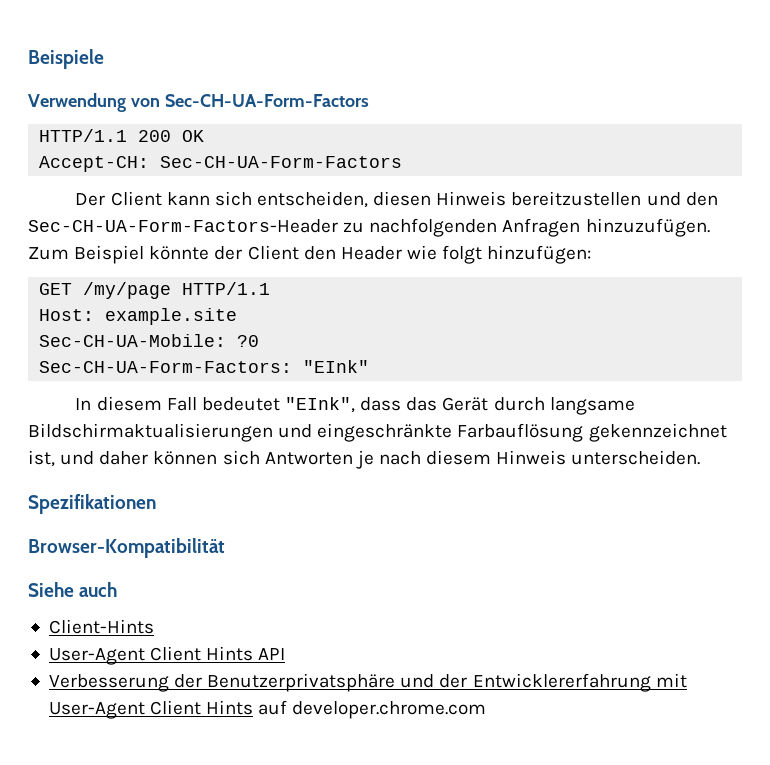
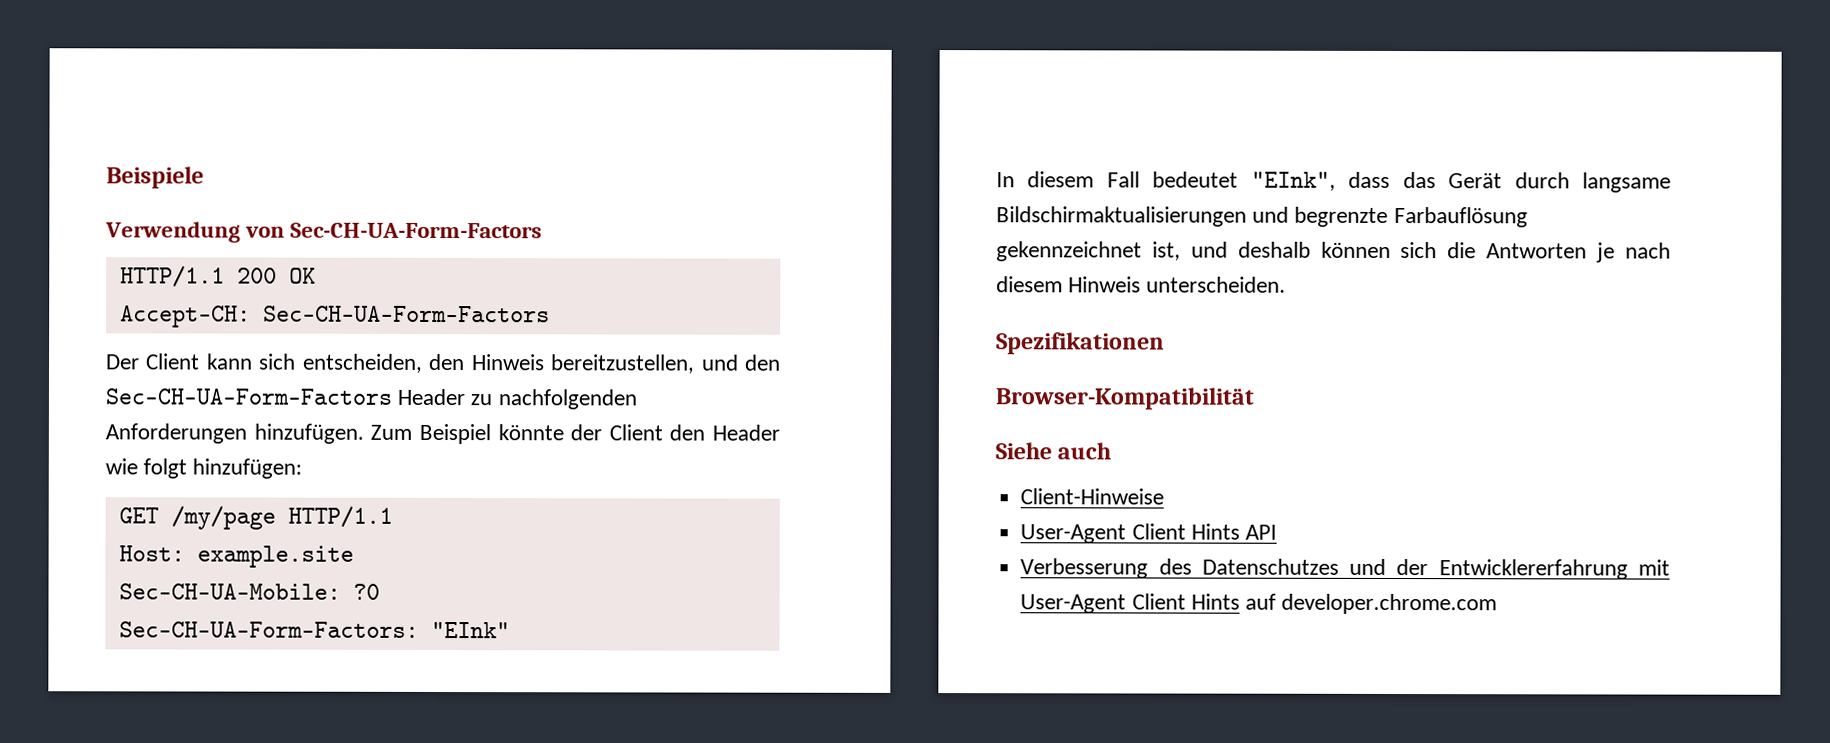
- Der Client kann sich entscheiden, diesen Hinweis bereitzustellen und den Sec-CH-UA-Form-Factors-Header zu nachfolgenden Anfragen hinzuzufügen.
+ Der Client kann sich entscheiden, den Hinweis bereitzustellen, und den Sec-CH-UA-Form-Factors Header zu nachfolgenden Anforderungen hinzufügen.
- In diesem Fall bedeutet "EInk", dass das Gerät durch langsame Bildschirmaktualisierungen und eingeschränkte Farbauflösung gekennzeichnet ist, und daher können sich Antworten je nach diesem Hinweis unterscheiden.
+ In diesem Fall bedeutet "EInk", dass das Gerät durch langsame Bildschirmaktualisierungen und begrenzte Farbauflösung gekennzeichnet ist, und deshalb können sich die Antworten je nach diesem Hinweis unterscheiden.
- Client-Hints
+ Client-Hinweise
- Verbesserung der Benutzerprivatsphäre und der Entwicklererfahrung mit User-Agent Client Hints auf developer.chrome.com
+ Verbesserung des Datenschutzes und der Entwicklererfahrung mit User-Agent Client Hints auf developer.chrome.com

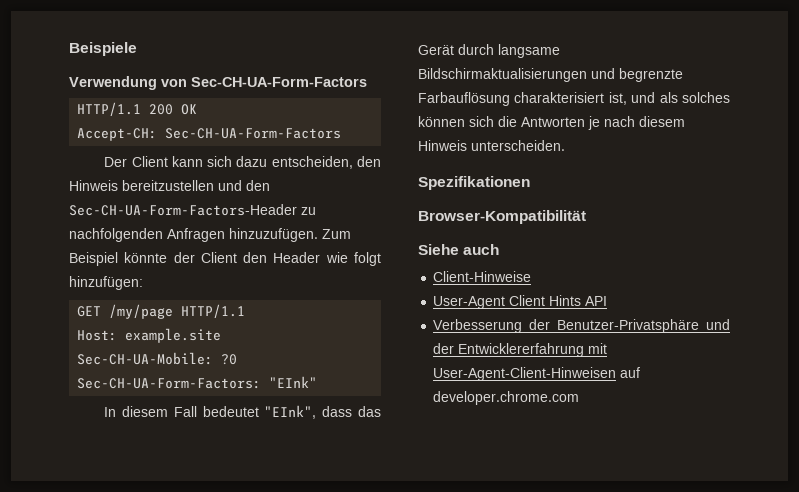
- Der Client kann sich entscheiden, den Hinweis bereitzustellen, und den Sec-CH-UA-Form-Factors Header zu nachfolgenden Anforderungen hinzufügen.
+ Der Client kann sich dazu entscheiden, den Hinweis bereitzustellen und den Sec-CH-UA-Form-Factors-Header zu nachfolgenden Anfragen hinzuzufügen.
- In diesem Fall bedeutet "EInk", dass das Gerät durch langsame Bildschirmaktualisierungen und begrenzte Farbauflösung gekennzeichnet ist, und deshalb können sich die Antworten je nach diesem Hinweis unterscheiden.
+ In diesem Fall bedeutet "EInk", dass das Gerät durch langsame Bildschirmaktualisierungen und begrenzte Farbauflösung charakterisiert ist, und als solches können sich die Antworten je nach diesem Hinweis unterscheiden.
- Verbesserung des Datenschutzes und der Entwicklererfahrung mit User-Agent Client Hints auf developer.chrome.com
+ Verbesserung der Benutzer-Privatsphäre und der Entwicklererfahrung mit User-Agent-Client-Hinweisen auf developer.chrome.com

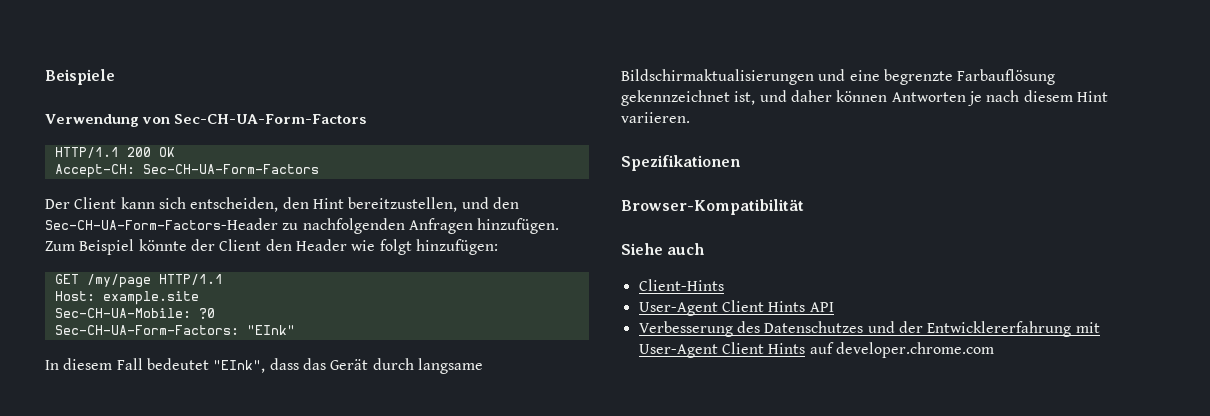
- Der Client kann sich dazu entscheiden, den Hinweis bereitzustellen und den Sec-CH-UA-Form-Factors-Header zu nachfolgenden Anfragen hinzuzufügen.
+ Der Client kann sich entscheiden, den Hint bereitzustellen, und den Sec-CH-UA-Form-Factors-Header zu nachfolgenden Anfragen hinzufügen.
- In diesem Fall bedeutet "EInk", dass das Gerät durch langsame Bildschirmaktualisierungen und begrenzte Farbauflösung charakterisiert ist, und als solches können sich die Antworten je nach diesem Hinweis unterscheiden.
+ In diesem Fall bedeutet "EInk", dass das Gerät durch langsame Bildschirmaktualisierungen und eine begrenzte Farbauflösung gekennzeichnet ist, und daher können Antworten je nach diesem Hint variieren.
- Client-Hinweise
+ Client-Hints
- Verbesserung der Benutzer-Privatsphäre und der Entwicklererfahrung mit User-Agent-Client-Hinweisen auf developer.chrome.com
+ Verbesserung des Datenschutzes und der Entwicklererfahrung mit User-Agent Client Hints auf developer.chrome.com

